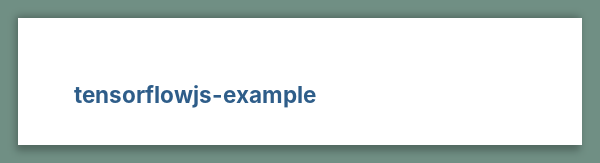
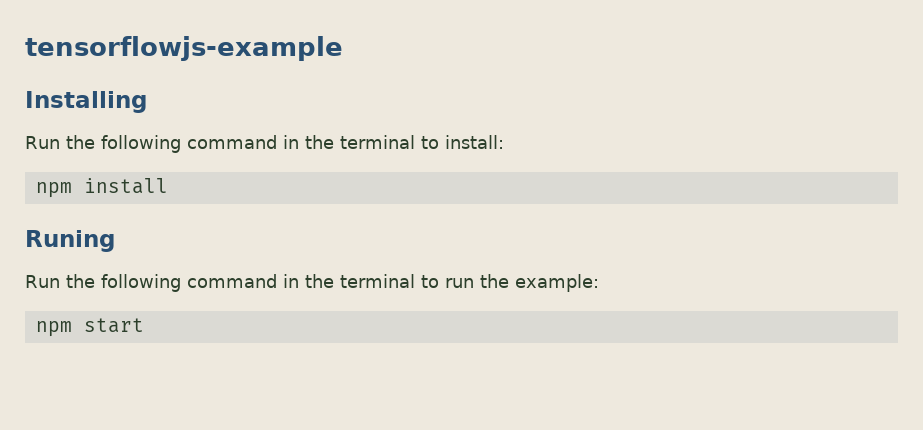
+ Installing
+ Run the following command in the terminal to install:
+ npm install
+ Runing
+ Run the following command in the terminal to run the example:
+ npm start

